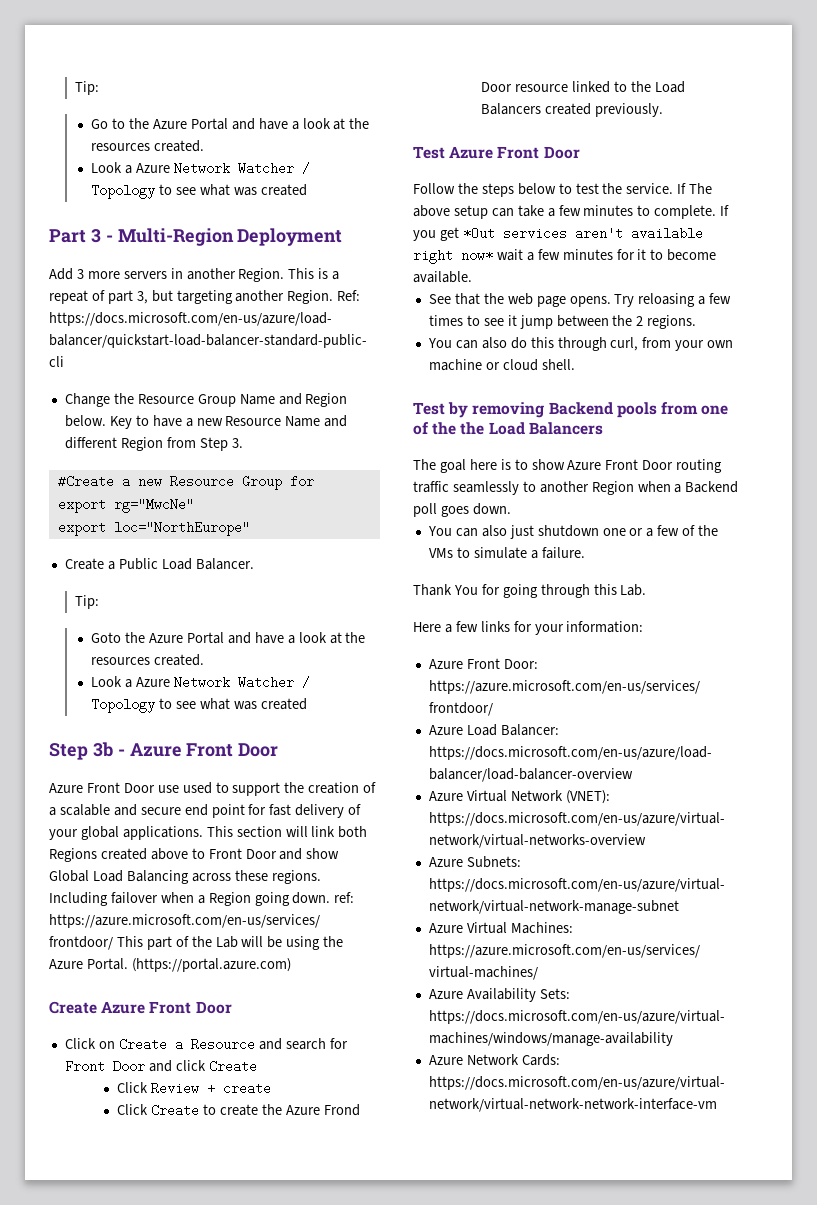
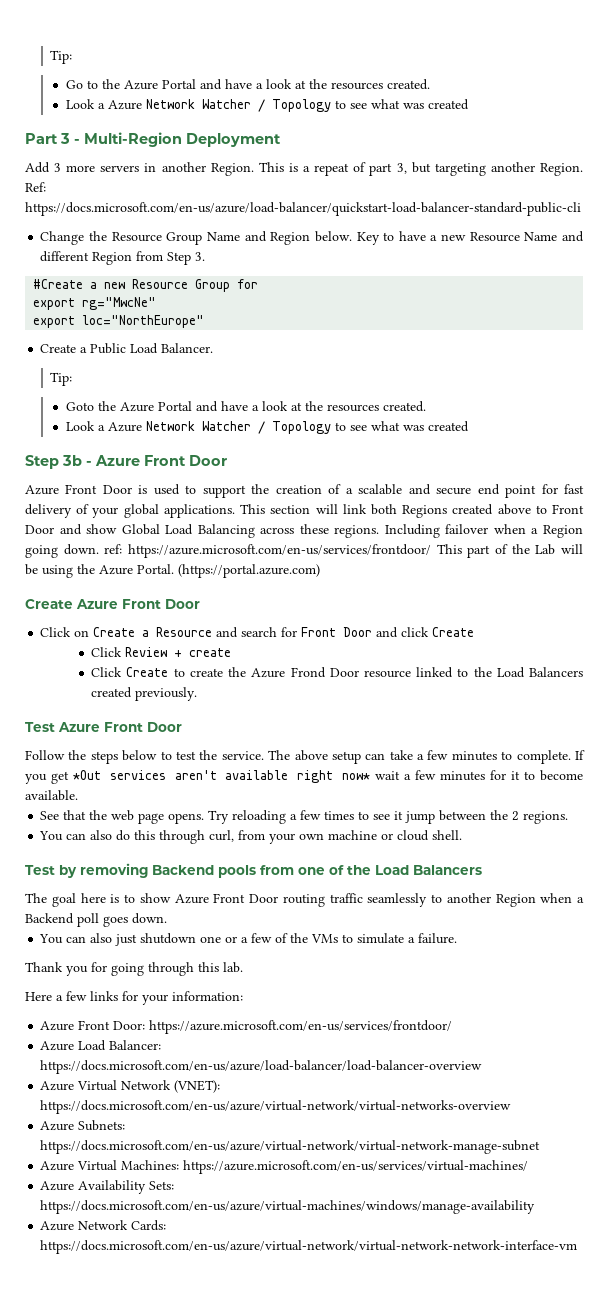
- Azure Front Door use used to support the creation of a scalable and secure end point for fast delivery of your global applications.
+ Azure Front Door is used to support the creation of a scalable and secure end point for fast delivery of your global applications.
- If The above setup can take a few minutes to complete.
+ The above setup can take a few minutes to complete.
- Try reloasing a few times to see it jump between the 2 regions.
+ Try reloading a few times to see it jump between the 2 regions.
- Test by removing Backend pools from one of the the Load Balancers
+ Test by removing Backend pools from one of the Load Balancers
- Thank You for going through this Lab.
+ Thank you for going through this lab.

